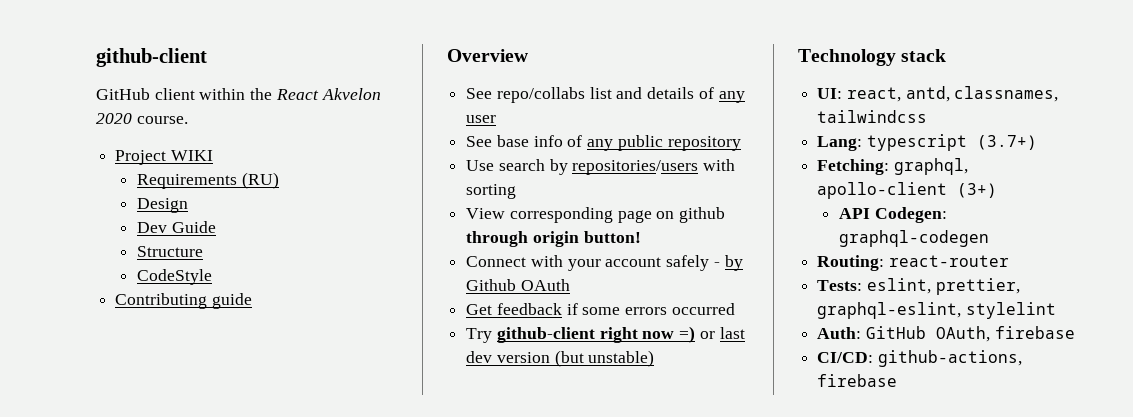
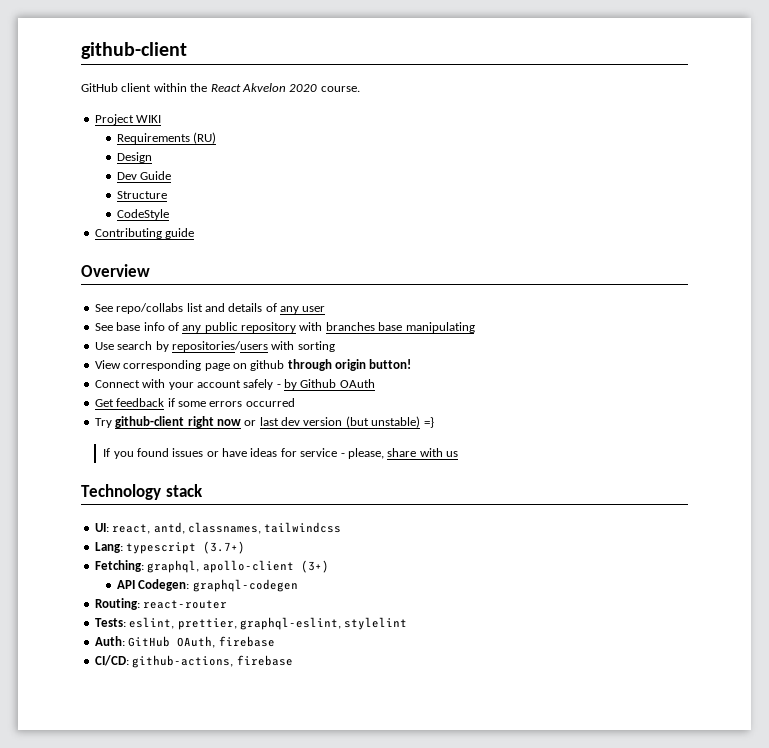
- See base info of any public repository
+ See base info of any public repository with branches base manipulating
- Try github-client right now =) or last dev version (but unstable)
+ Try github-client right now or last dev version (but unstable) =}
+ If you found issues or have ideas for service - please, share with us

